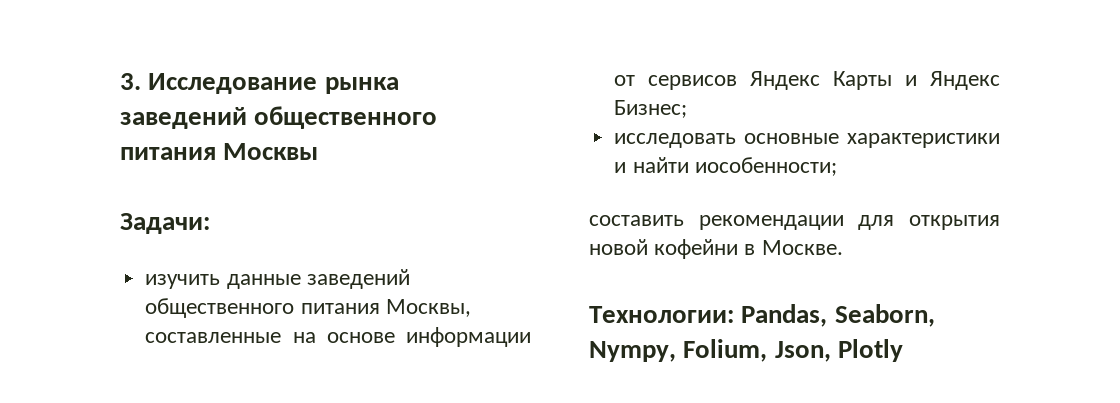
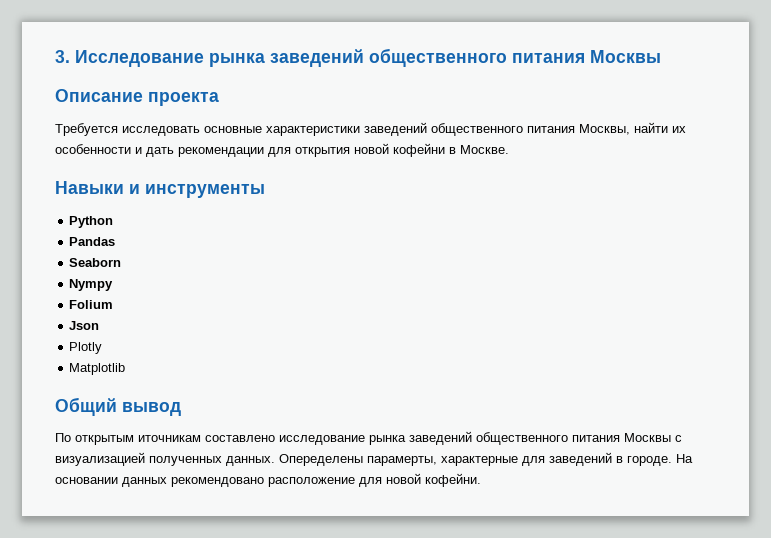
- Задачи:
- изучить данные заведений общественного питания Москвы, составленные на основе информации от сервисов Яндекс Карты и Яндекс Бизнес;
- исследовать основные характеристики и найти иособенности;
- составить рекомендации для открытия новой кофейни в Москве.
+ Описание проекта
+ Требуется исследовать основные характеристики заведений общественного питания Москвы, найти их особенности и дать рекомендации для открытия новой кофейни в Москве.
- Технологии: Pandas, Seaborn, Nympy, Folium, Json, Plotly
+ Навыки и инструменты
+ Python
+ Pandas
+ Seaborn
+ Nympy
+ Folium
+ Json
+ Plotly
+ Matplotlib
+ Общий вывод
+ По открытым иточникам составлено исследование рынка заведений общественного питания Москвы с визуализацией полученных данных. Опеределены парамерты, характерные для заведений в городе. На основании данных рекомендовано расположение для новой кофейни.

